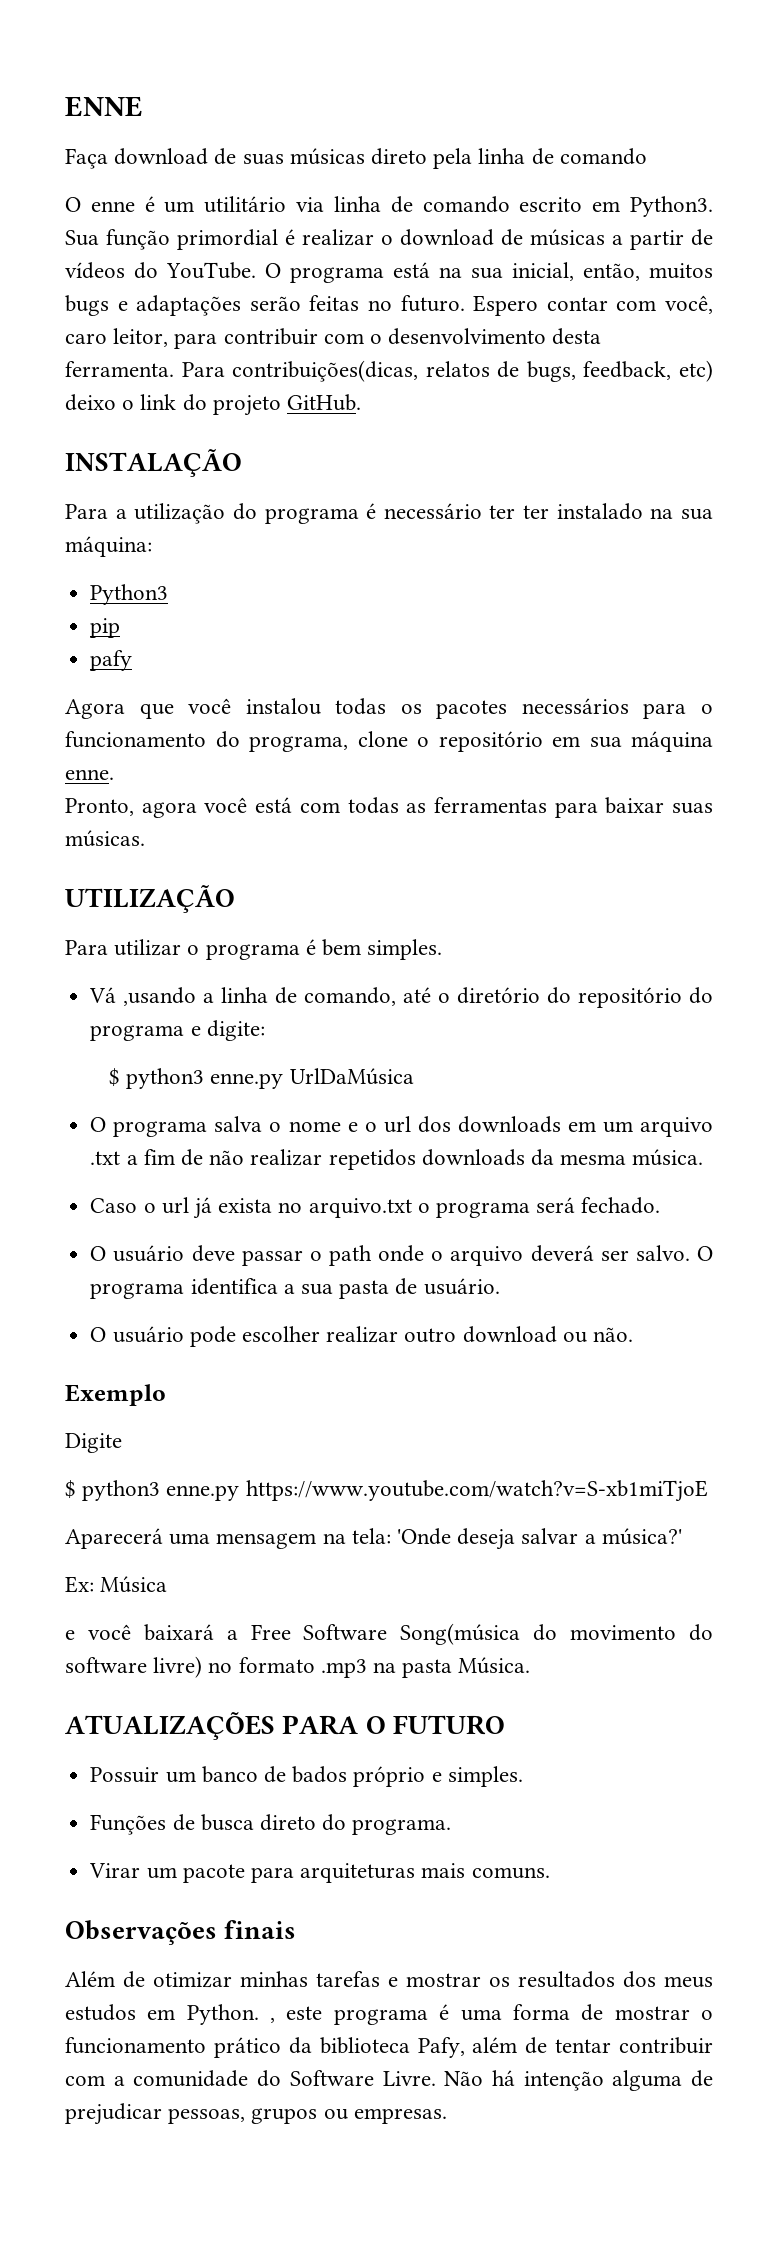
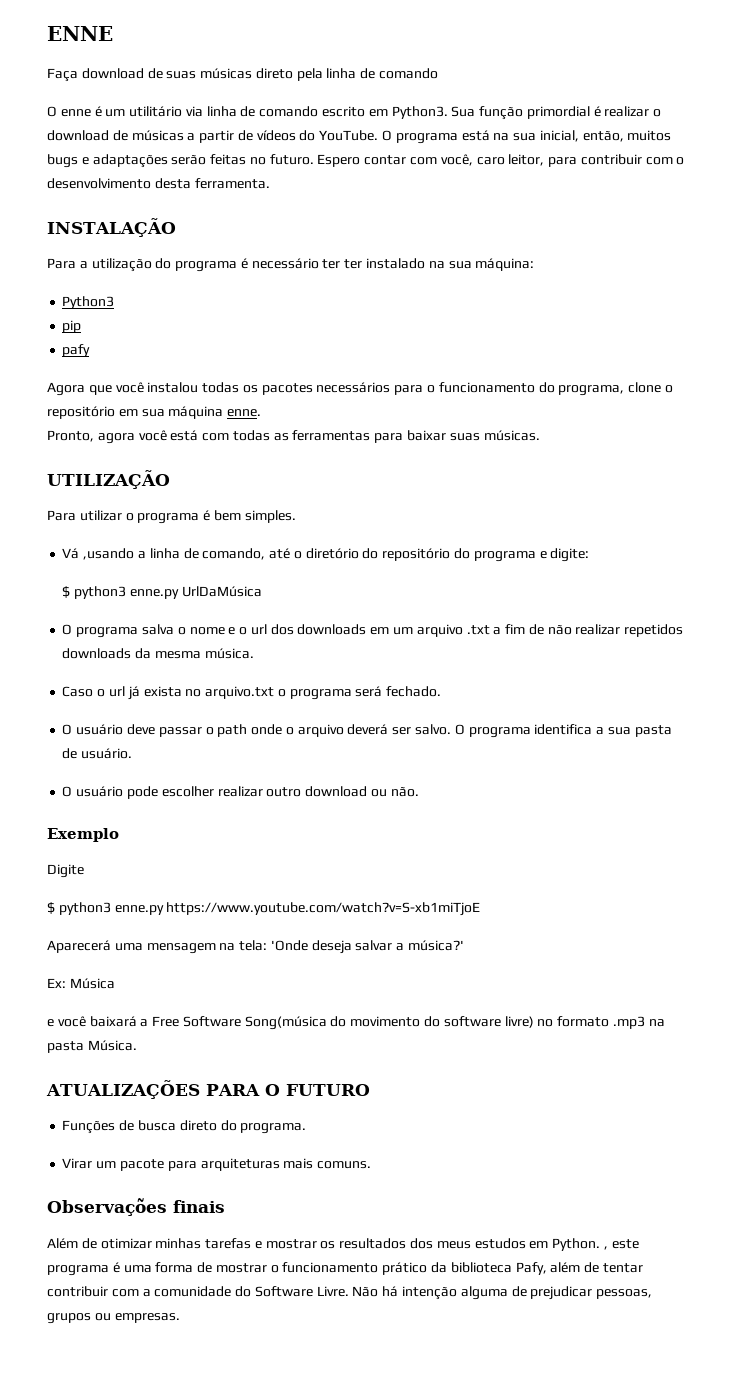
- Para contribuições(dicas, relatos de bugs, feedback, etc) deixo o link do projeto GitHub.
- Possuir um banco de bados próprio e simples.

